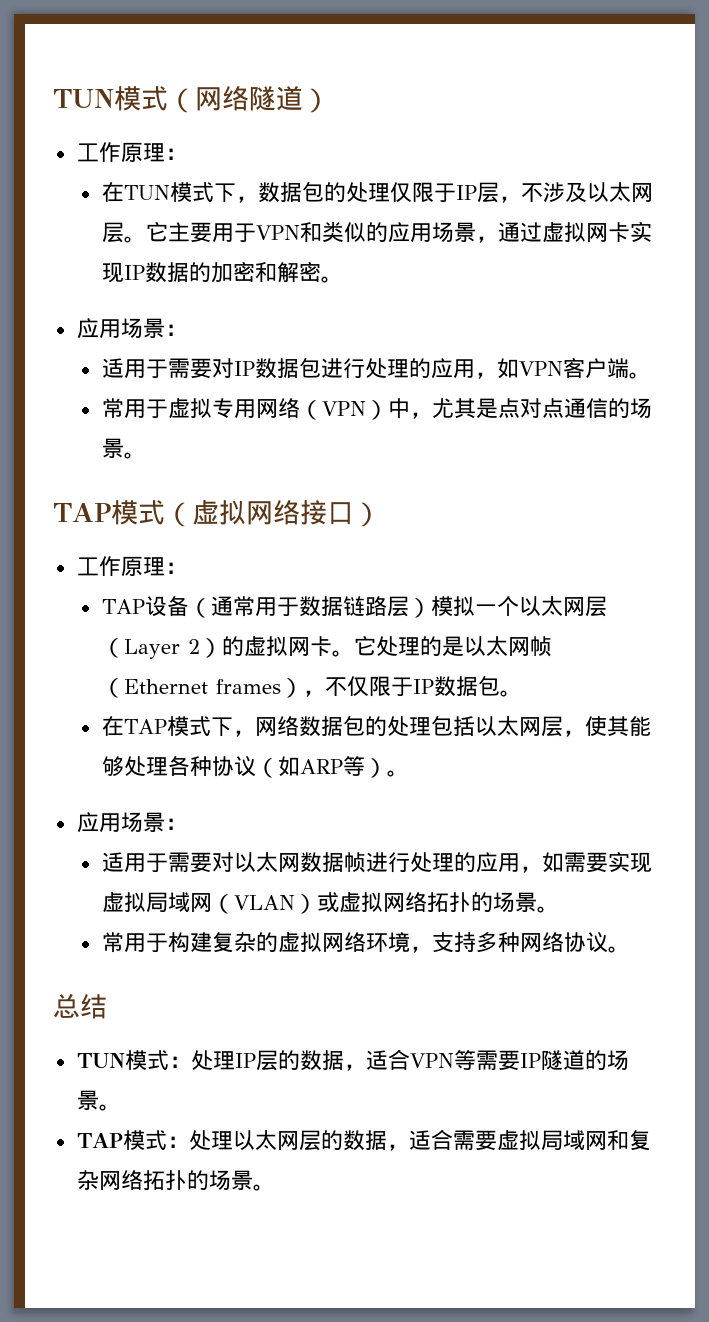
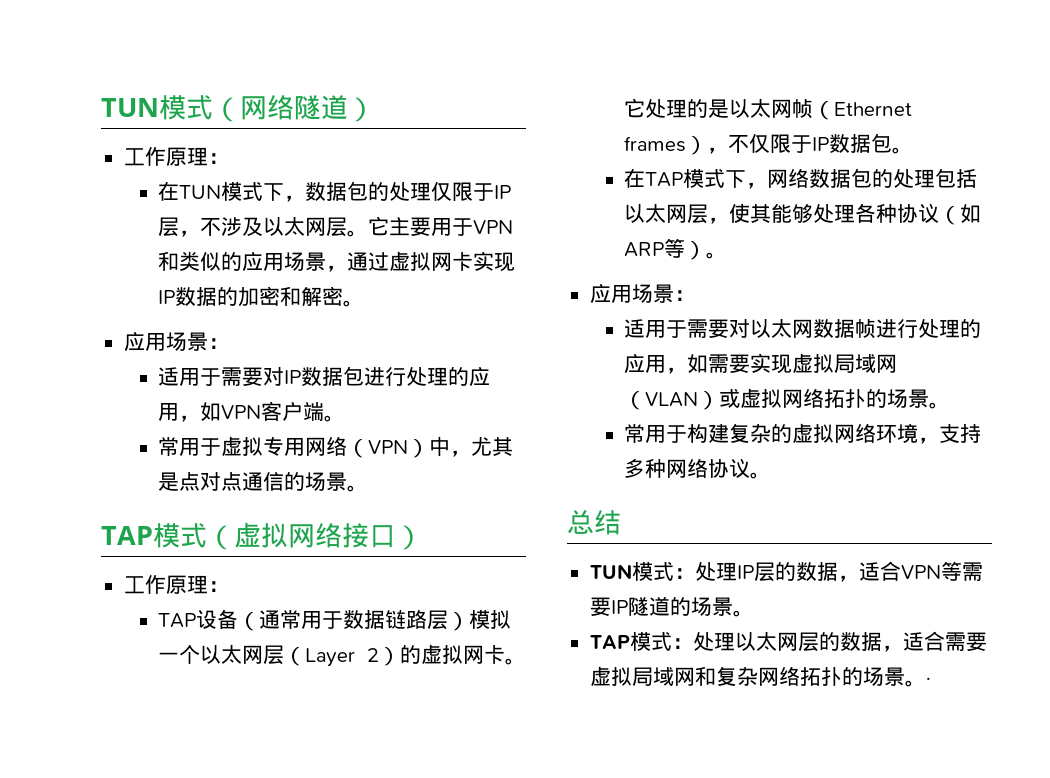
+ ·

